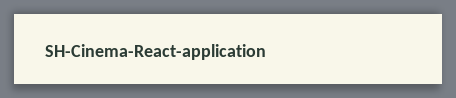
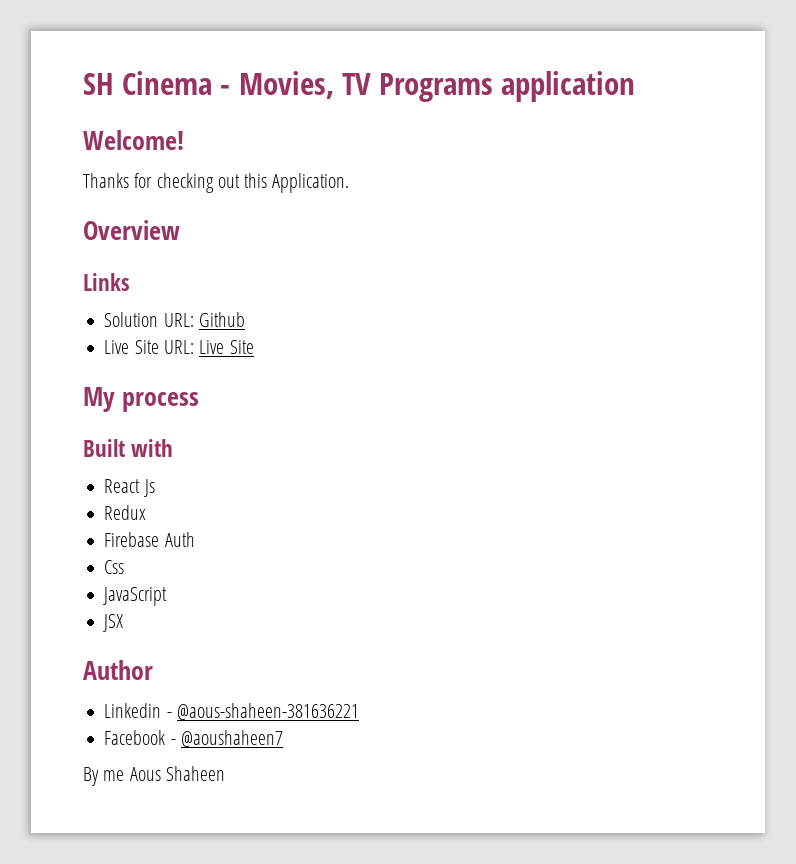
- SH-Cinema-React-application
+ SH Cinema - Movies, TV Programs application
+ Welcome!
+ Thanks for checking out this Application.
+ Overview
+ Links
+ Solution URL: Github
+ Live Site URL: Live Site
+ My process
+ Built with
+ React Js
+ Redux
+ Firebase Auth
+ Css
+ JavaScript
+ JSX
+ Author
+ Linkedin - @aous-shaheen-381636221
+ Facebook - @aoushaheen7
+ By me Aous Shaheen

